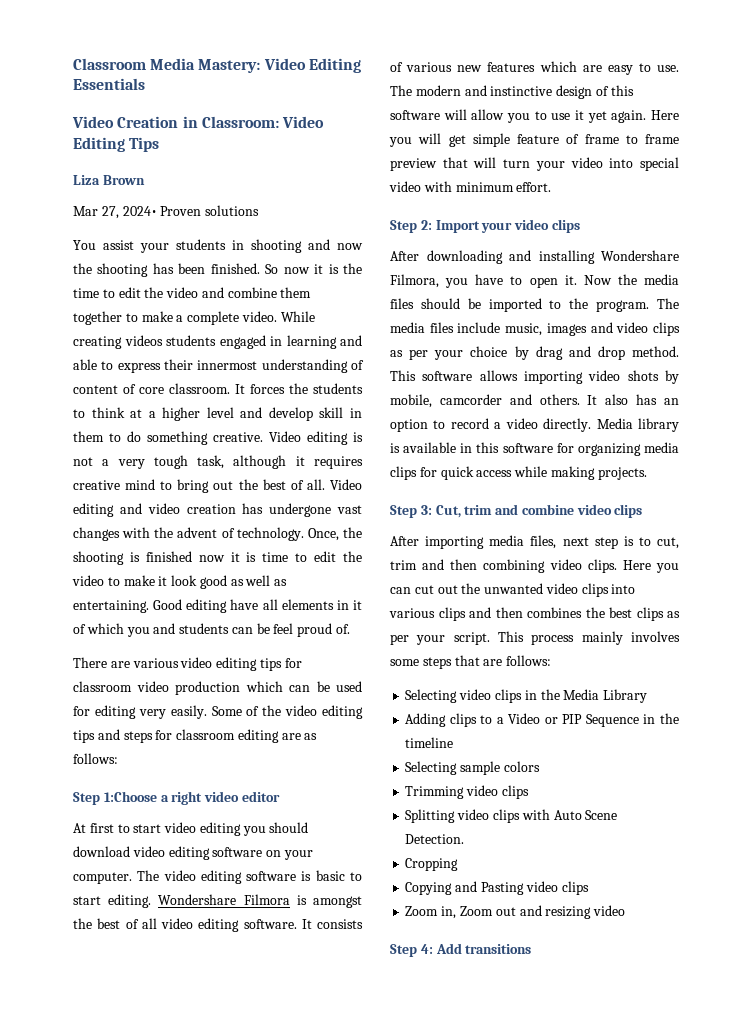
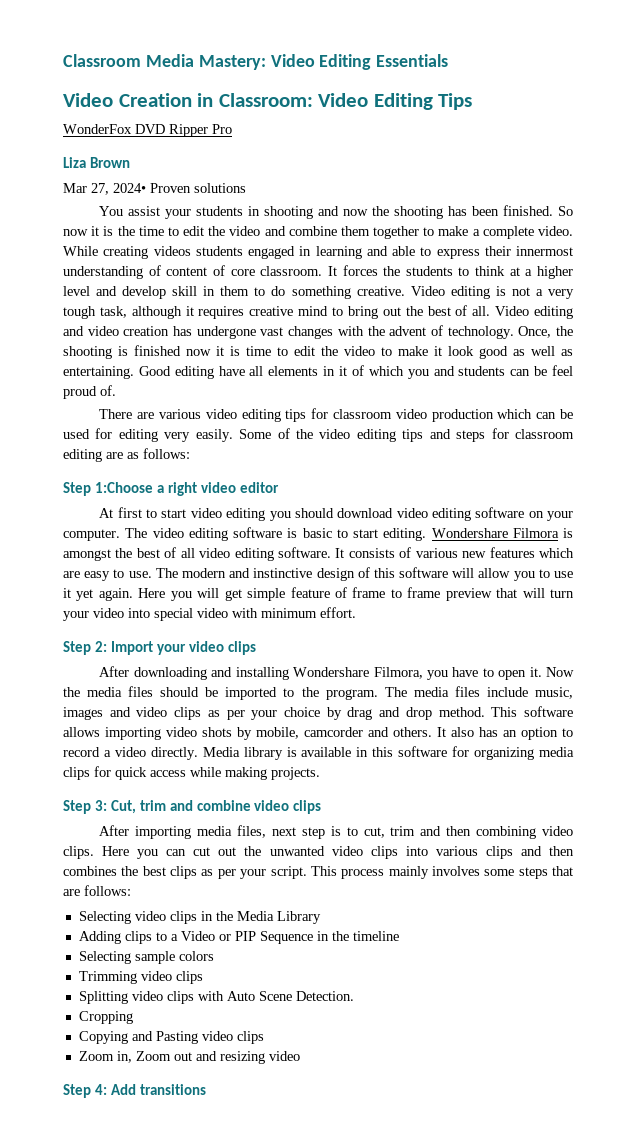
+ WonderFox DVD Ripper Pro

